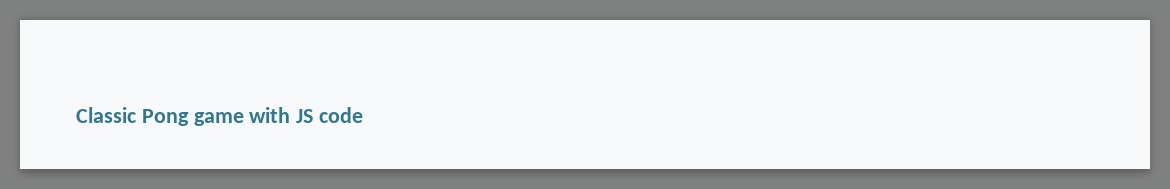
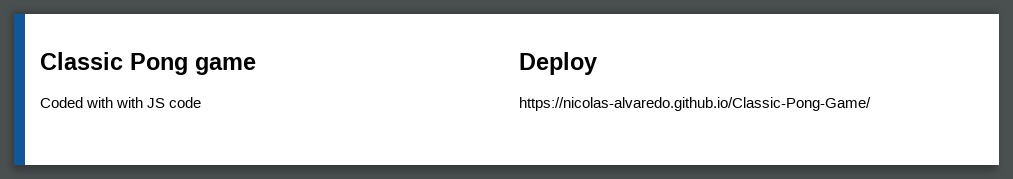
- Classic Pong game with JS code
+ Classic Pong game
+ Coded with with JS code
+ Deploy
+ https://nicolas-alvaredo.github.io/Classic-Pong-Game/

